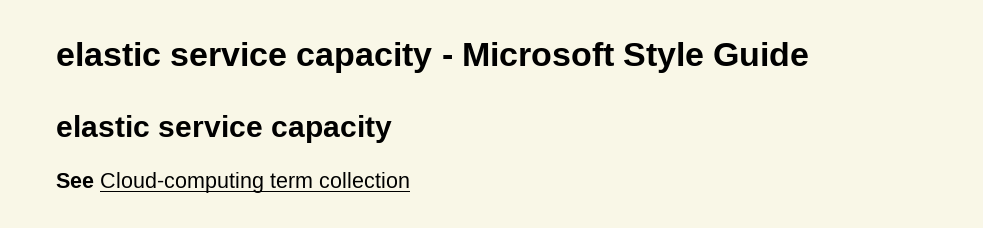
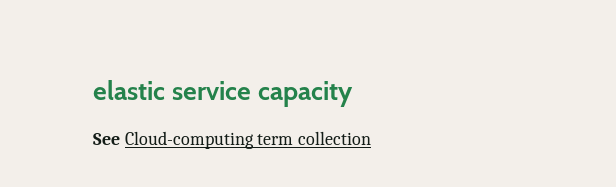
- elastic service capacity - Microsoft Style Guide

